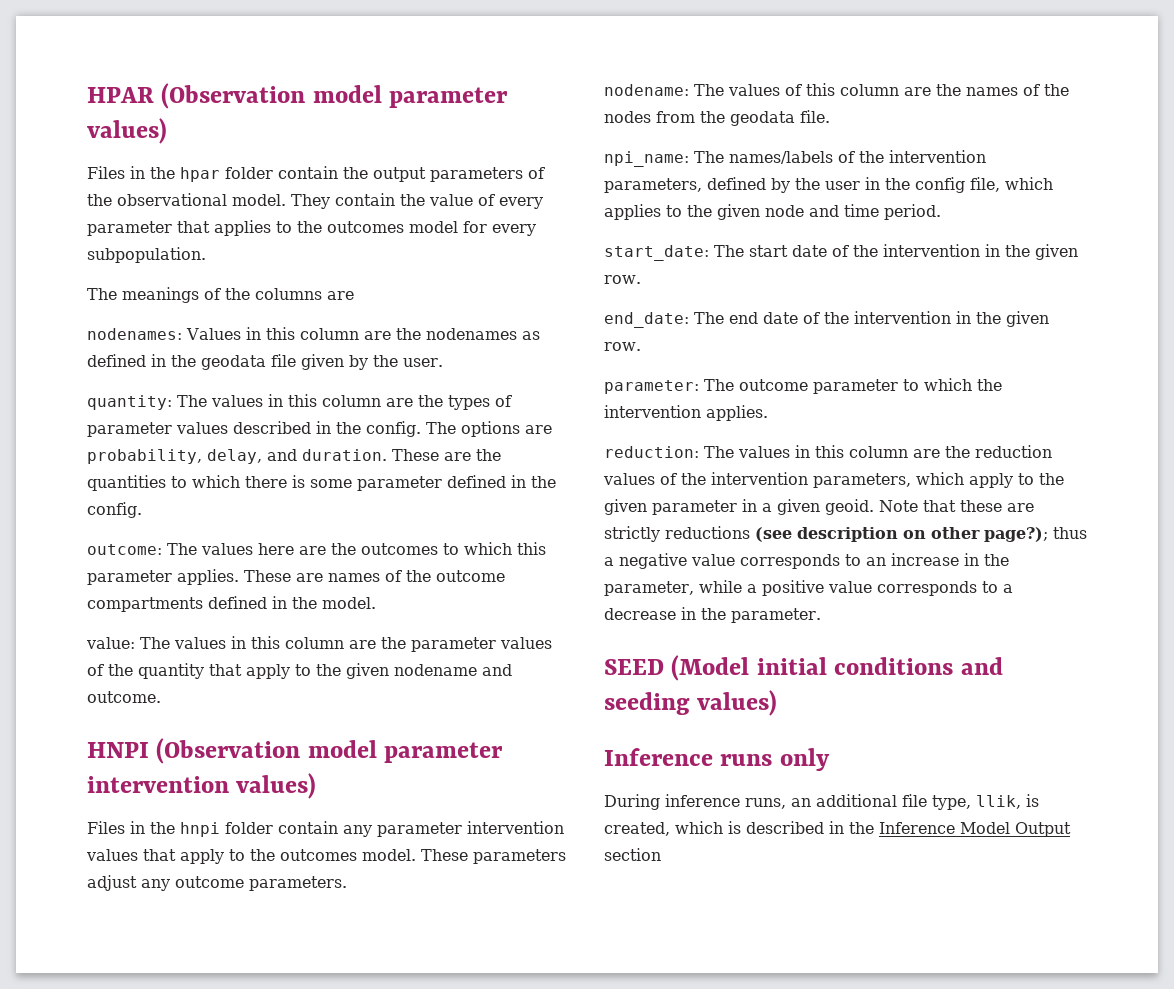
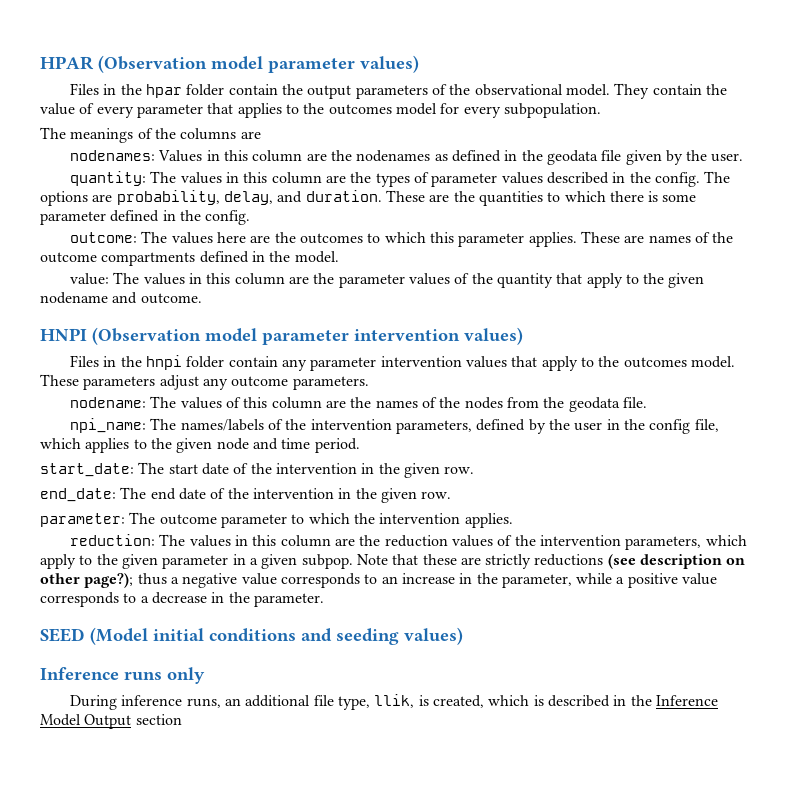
- reduction: The values in this column are the reduction values of the intervention parameters, which apply to the given parameter in a given geoid.
+ reduction: The values in this column are the reduction values of the intervention parameters, which apply to the given parameter in a given subpop.

